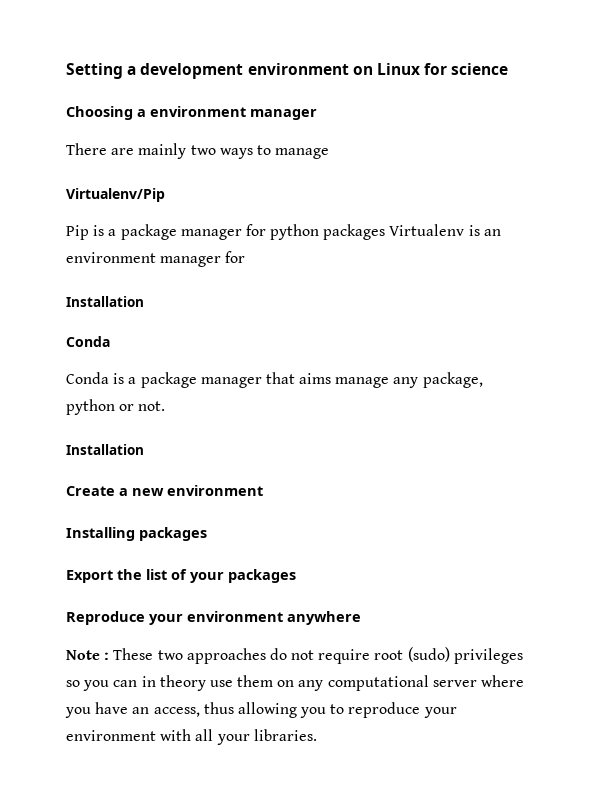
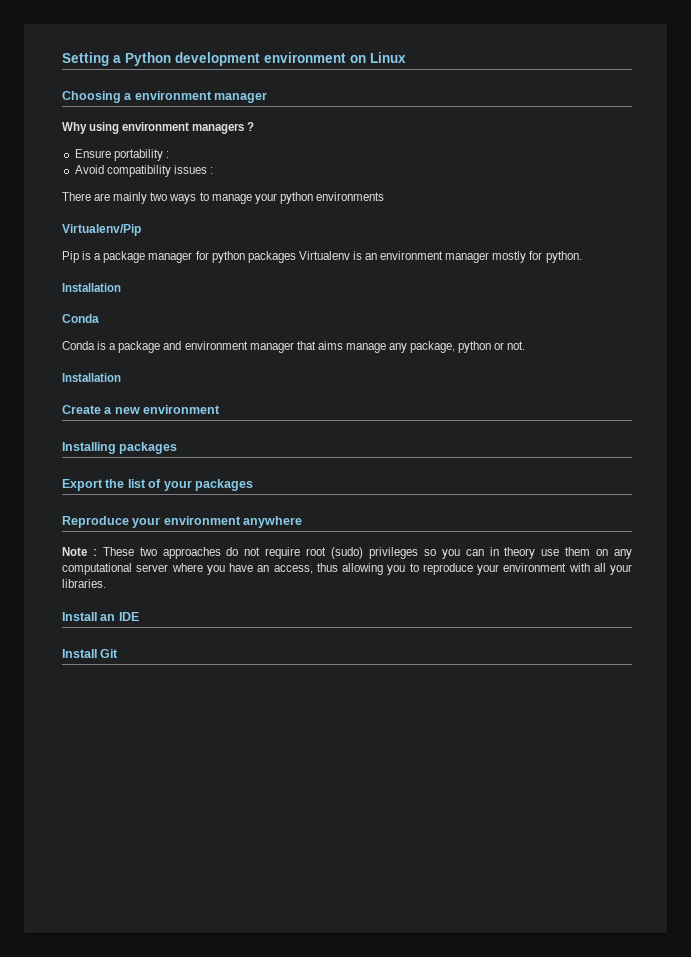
- Setting a development environment on Linux for science
+ Setting a Python development environment on Linux
+ Why using environment managers ?
+ Ensure portability :
+ Avoid compatibility issues :
- There are mainly two ways to manage
+ There are mainly two ways to manage your python environments
- Pip is a package manager for python packages Virtualenv is an environment manager for
+ Pip is a package manager for python packages Virtualenv is an environment manager mostly for python.
- Conda is a package manager that aims manage any package, python or not.
+ Conda is a package and environment manager that aims manage any package, python or not.
+ Install an IDE
+ Install Git

